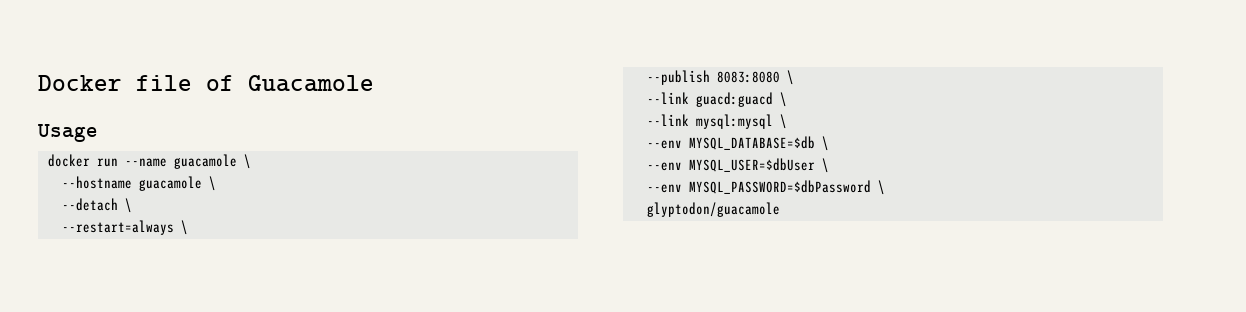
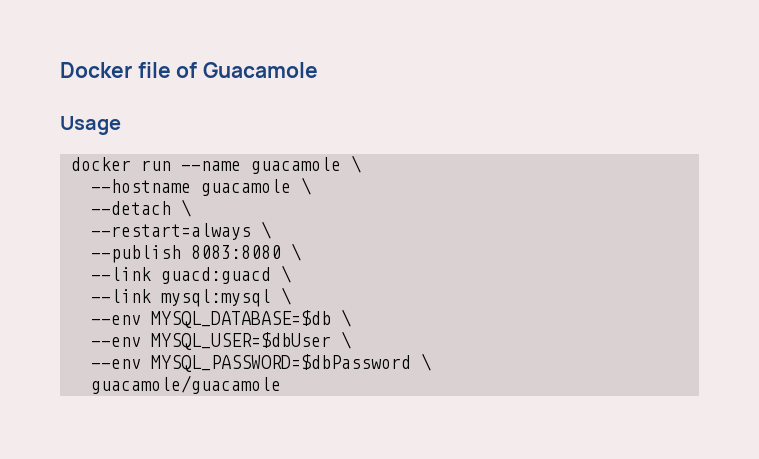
- glyptodon/guacamole
+ guacamole/guacamole

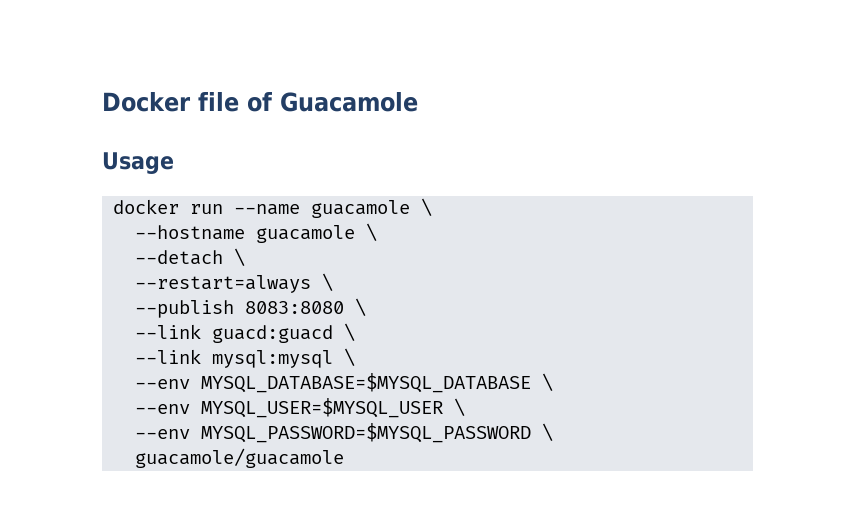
- --env MYSQL_DATABASE=$db \
- --env MYSQL_USER=$dbUser \
- --env MYSQL_PASSWORD=$dbPassword \
+ --env MYSQL_DATABASE=$MYSQL_DATABASE \
+ --env MYSQL_USER=$MYSQL_USER \
+ --env MYSQL_PASSWORD=$MYSQL_PASSWORD \

